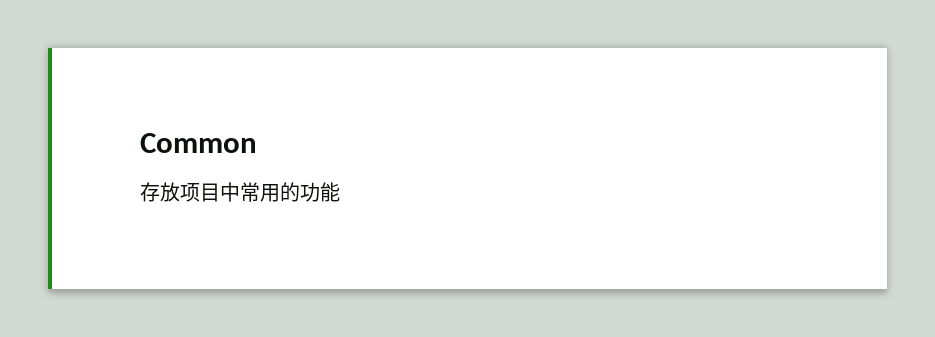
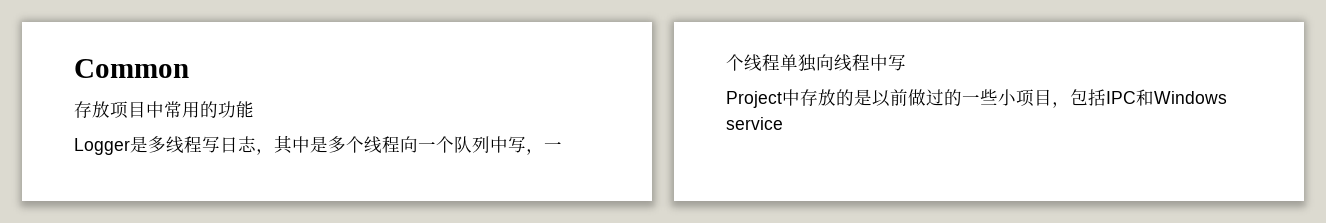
+ Logger是多线程写日志，其中是多个线程向一个队列中写，一个线程单独向线程中写
+ Project中存放的是以前做过的一些小项目，包括IPC和Windows service

